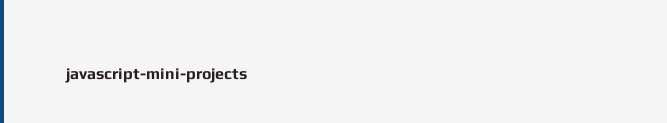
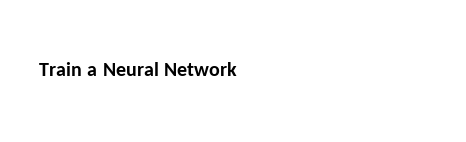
- javascript-mini-projects
+ Train a Neural Network

